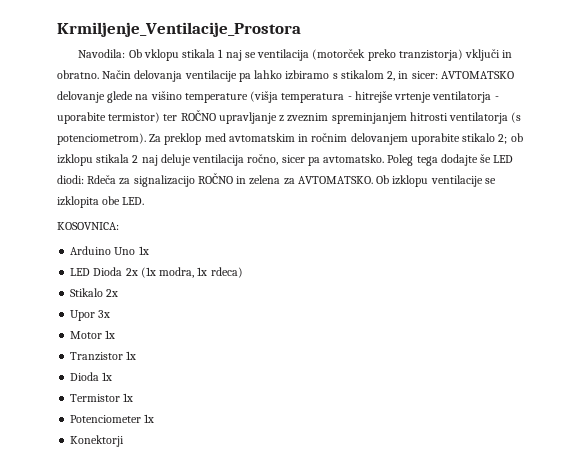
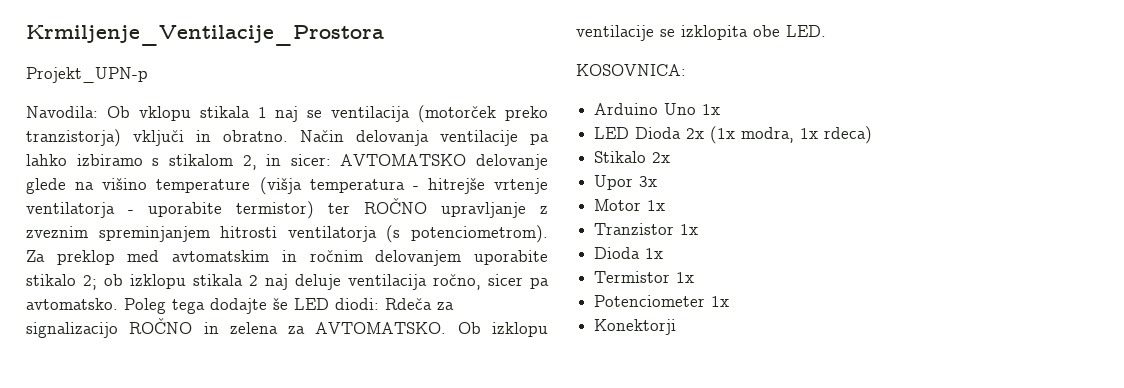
+ Projekt_UPN-p

